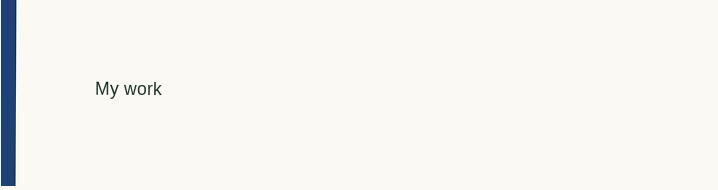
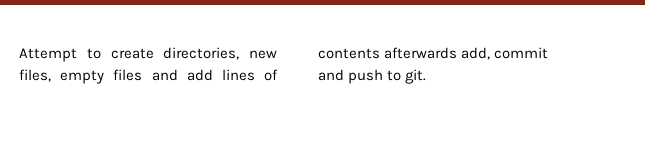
- My work
+ Attempt to create directories, new files, empty files and add lines of contents afterwards add, commit and push to git.

